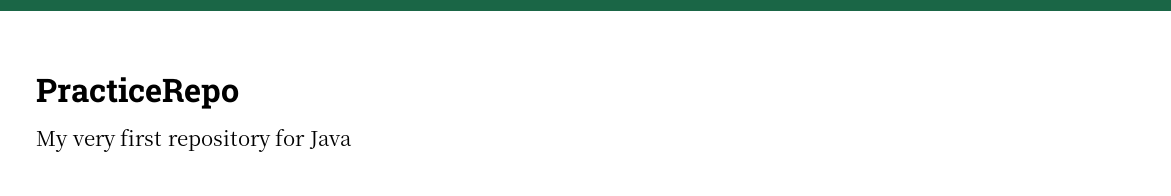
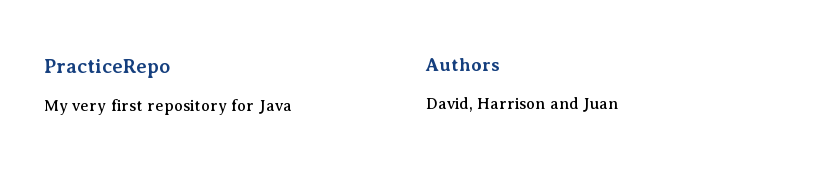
+ Authors
+ David, Harrison and Juan

